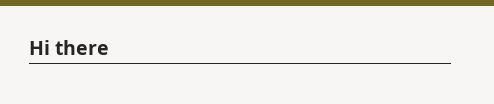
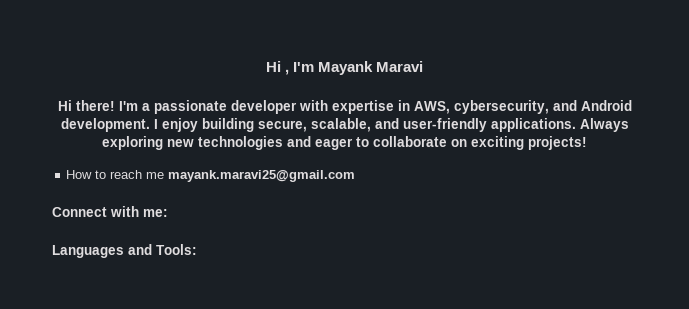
- Hi there
+ Hi , I'm Mayank Maravi
+ Hi there! I'm a passionate developer with expertise in AWS, cybersecurity, and Android development. I enjoy building secure, scalable, and user-friendly applications. Always exploring new technologies and eager to collaborate on exciting projects!
+ How to reach me mayank.maravi25@gmail.com
+ Connect with me:
+ Languages and Tools:

